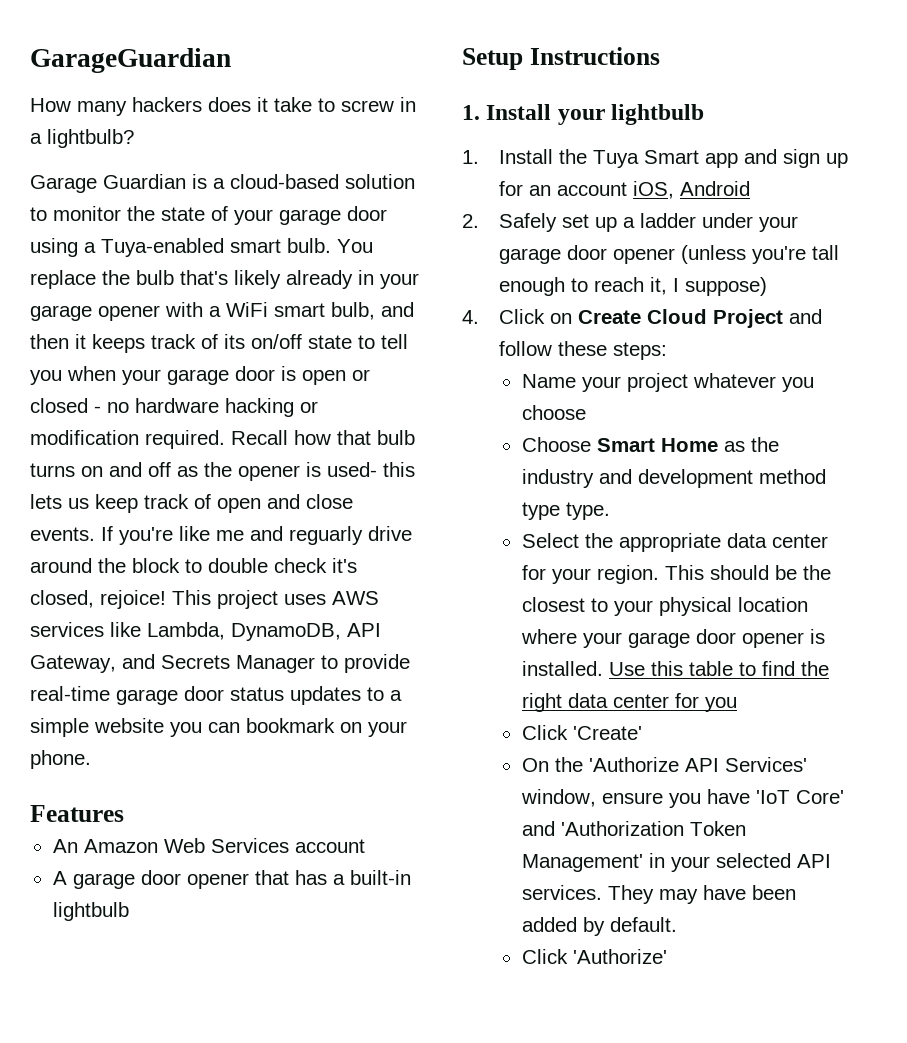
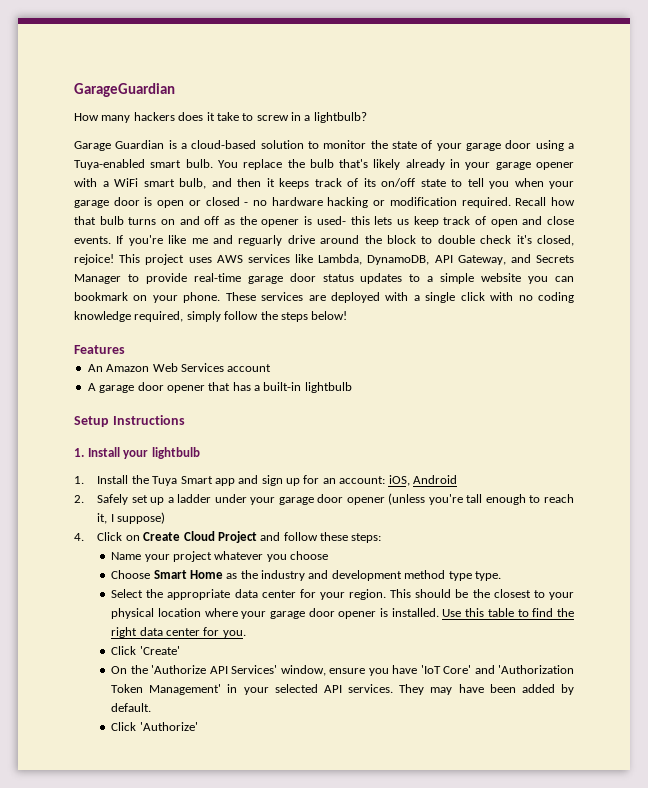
+ These services are deployed with a single click with no coding knowledge required, simply follow the steps below!
- 1. Install the Tuya Smart app and sign up for an account iOS, Android
+ 1. Install the Tuya Smart app and sign up for an account: iOS, Android
- Use this table to find the right data center for you
+ Use this table to find the right data center for you.

